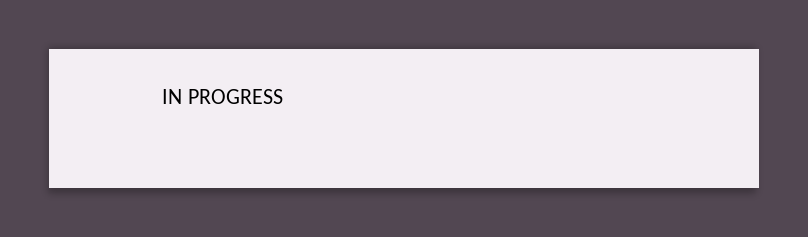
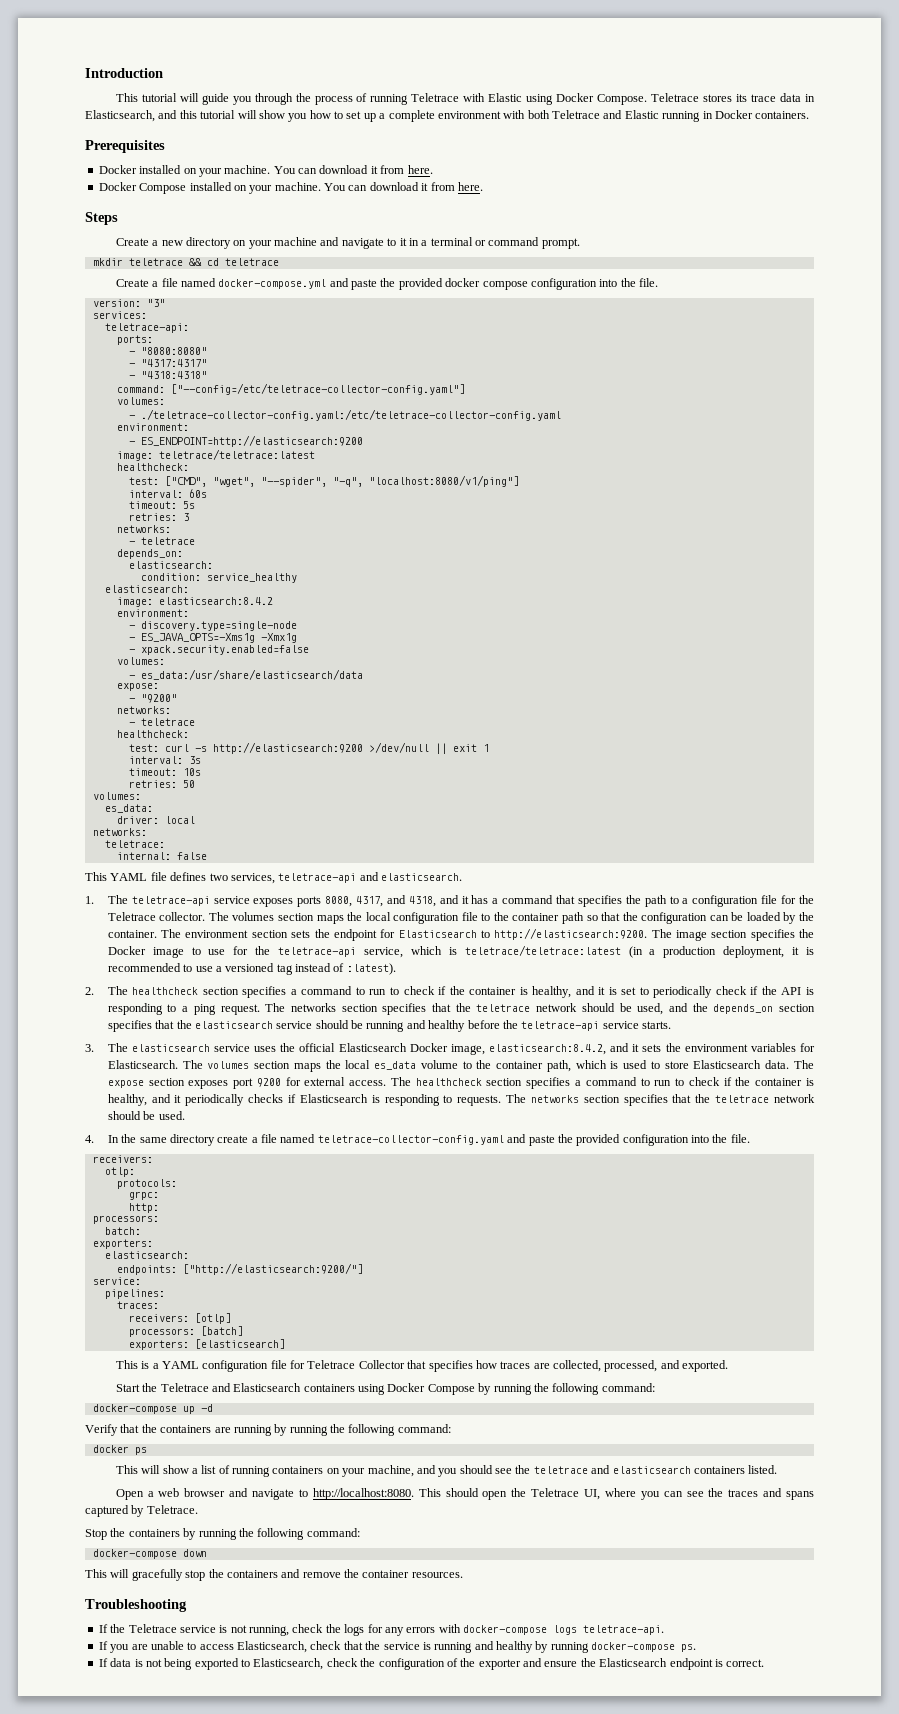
- IN PROGRESS
+ Introduction
+ This tutorial will guide you through the process of running Teletrace with Elastic using Docker Compose. Teletrace stores its trace data in Elasticsearch, and this tutorial will show you how to set up a complete environment with both Teletrace and Elastic running in Docker containers.
+ Prerequisites
+ Docker installed on your machine. You can download it from here.
+ Docker Compose installed on your machine. You can download it from here.
+ Steps
+ Create a new directory on your machine and navigate to it in a terminal or command prompt.
+ mkdir teletrace && cd teletrace
+ Create a file named docker-compose.yml and paste the provided docker compose configuration into the file.
+ version: "3"
+ services:
+ teletrace-api:
+ ports:
+ - "8080:8080"
+ - "4317:4317"
+ - "4318:4318"
+ command: ["--config=/etc/teletrace-collector-config.yaml"]
+ volumes:
+ - ./teletrace-collector-config.yaml:/etc/teletrace-collector-config.yaml
+ environment:
+ - ES_ENDPOINT=http://elasticsearch:9200
+ image: teletrace/teletrace:latest
+ healthcheck:
+ test: ["CMD", "wget", "--spider", "-q", "localhost:8080/v1/ping"]
+ interval: 60s
+ timeout: 5s
+ retries: 3
+ networks:
+ - teletrace
+ depends_on:
+ elasticsearch:
+ condition: service_healthy
+ elasticsearch:
+ image: elasticsearch:8.4.2
+ environment:
+ - discovery.type=single-node
+ - ES_JAVA_OPTS=-Xms1g -Xmx1g
+ - xpack.security.enabled=false
+ volumes:
+ - es_data:/usr/share/elasticsearch/data
+ expose:
+ - "9200"
+ networks:
+ - teletrace
+ healthcheck:
+ test: curl -s http://elasticsearch:9200 >/dev/null || exit 1
+ interval: 3s
+ timeout: 10s
+ retries: 50
+ volumes:
+ es_data:
+ driver: local
+ networks:
+ teletrace:
+ internal: false
+ This YAML file defines two services, teletrace-api and elasticsearch.
+ 1. The teletrace-api service exposes ports 8080, 4317, and 4318, and it has a command that specifies the path to a configuration file for the Teletrace collector. The volumes section maps the local configuration file to the container path so that the configuration can be loaded by the container. The environment section sets the endpoint for Elasticsearch to http://elasticsearch:9200. The image section specifies the Docker image to use for the teletrace-api service, which is teletrace/teletrace:latest (in a production deployment, it is recommended to use a versioned tag instead of :latest).
+ 2. The healthcheck section specifies a command to run to check if the container is healthy, and it is set to periodically check if the API is responding to a ping request. The networks section specifies that the teletrace network should be used, and the depends_on section specifies that the elasticsearch service should be running and healthy before the teletrace-api service starts.
+ 3. The elasticsearch service uses the official Elasticsearch Docker image, elasticsearch:8.4.2, and it sets the environment variables for Elasticsearch. The volumes section maps the local es_data volume to the container path, which is used to store Elasticsearch data. The expose section exposes port 9200 for external access. The healthcheck section specifies a command to run to check if the container is healthy, and it periodically checks if Elasticsearch is responding to requests. The networks section specifies that the teletrace network should be used.
+ 4. In the same directory create a file named teletrace-collector-config.yaml and paste the provided configuration into the file.
+ receivers:
+ otlp:
+ protocols:
+ grpc:
+ http:
+ processors:
+ batch:
+ exporters:
+ elasticsearch:
+ endpoints: ["http://elasticsearch:9200/"]
+ service:
+ pipelines:
+ traces:
+ receivers: [otlp]
+ processors: [batch]
+ exporters: [elasticsearch]
+ This is a YAML configuration file for Teletrace Collector that specifies how traces are collected, processed, and exported.
+ Start the Teletrace and Elasticsearch containers using Docker Compose by running the following command:
+ docker-compose up -d
+ Verify that the containers are running by running the following command:
+ docker ps
+ This will show a list of running containers on your machine, and you should see the teletrace and elasticsearch containers listed.
+ Open a web browser and navigate to http://localhost:8080. This should open the Teletrace UI, where you can see the traces and spans captured by Teletrace.
+ Stop the containers by running the following command:
+ docker-compose down
+ This will gracefully stop the containers and remove the container resources.
+ Troubleshooting
+ If the Teletrace service is not running, check the logs for any errors with docker-compose logs teletrace-api.
+ If you are unable to access Elasticsearch, check that the service is running and healthy by running docker-compose ps.
+ If data is not being exported to Elasticsearch, check the configuration of the exporter and ensure the Elasticsearch endpoint is correct.

